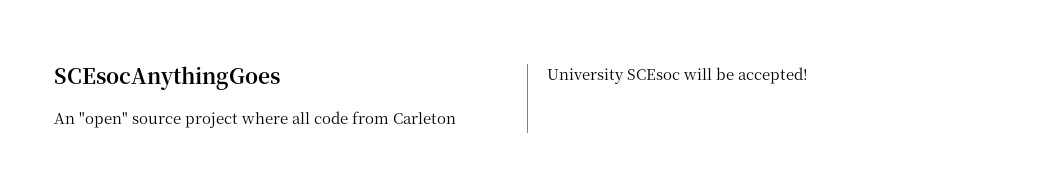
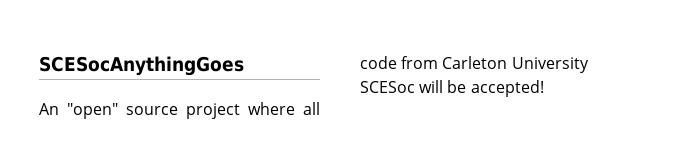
- SCEsocAnythingGoes
+ SCESocAnythingGoes
- An "open" source project where all code from Carleton University SCEsoc will be accepted!
+ An "open" source project where all code from Carleton University SCESoc will be accepted!

